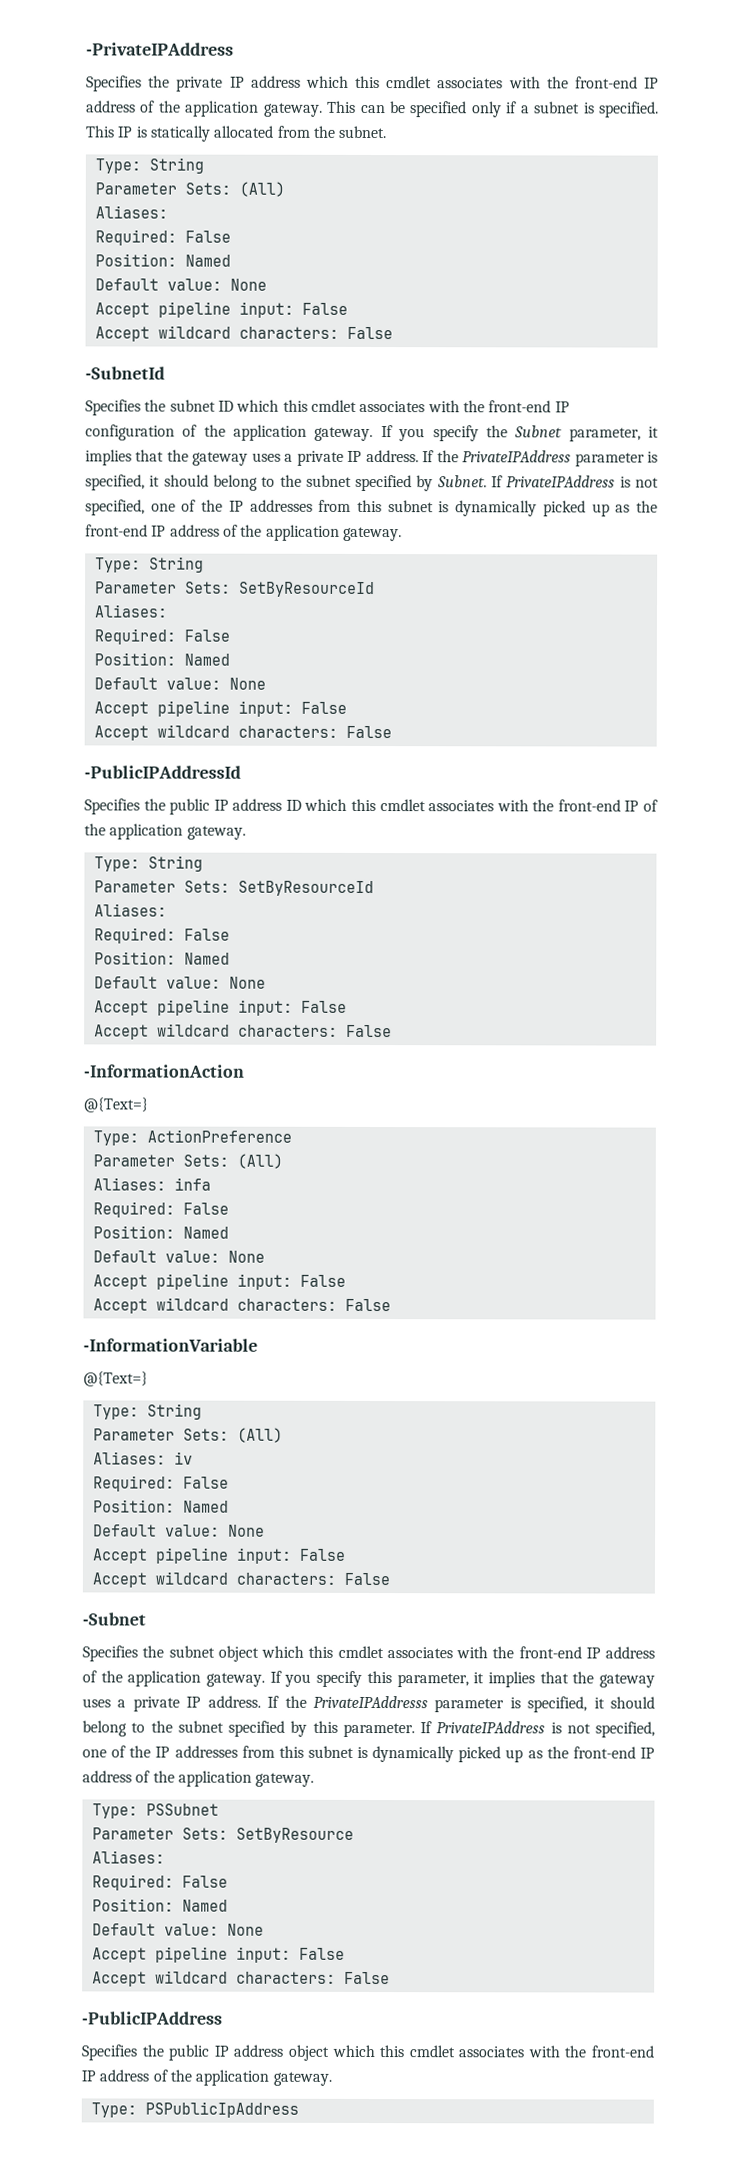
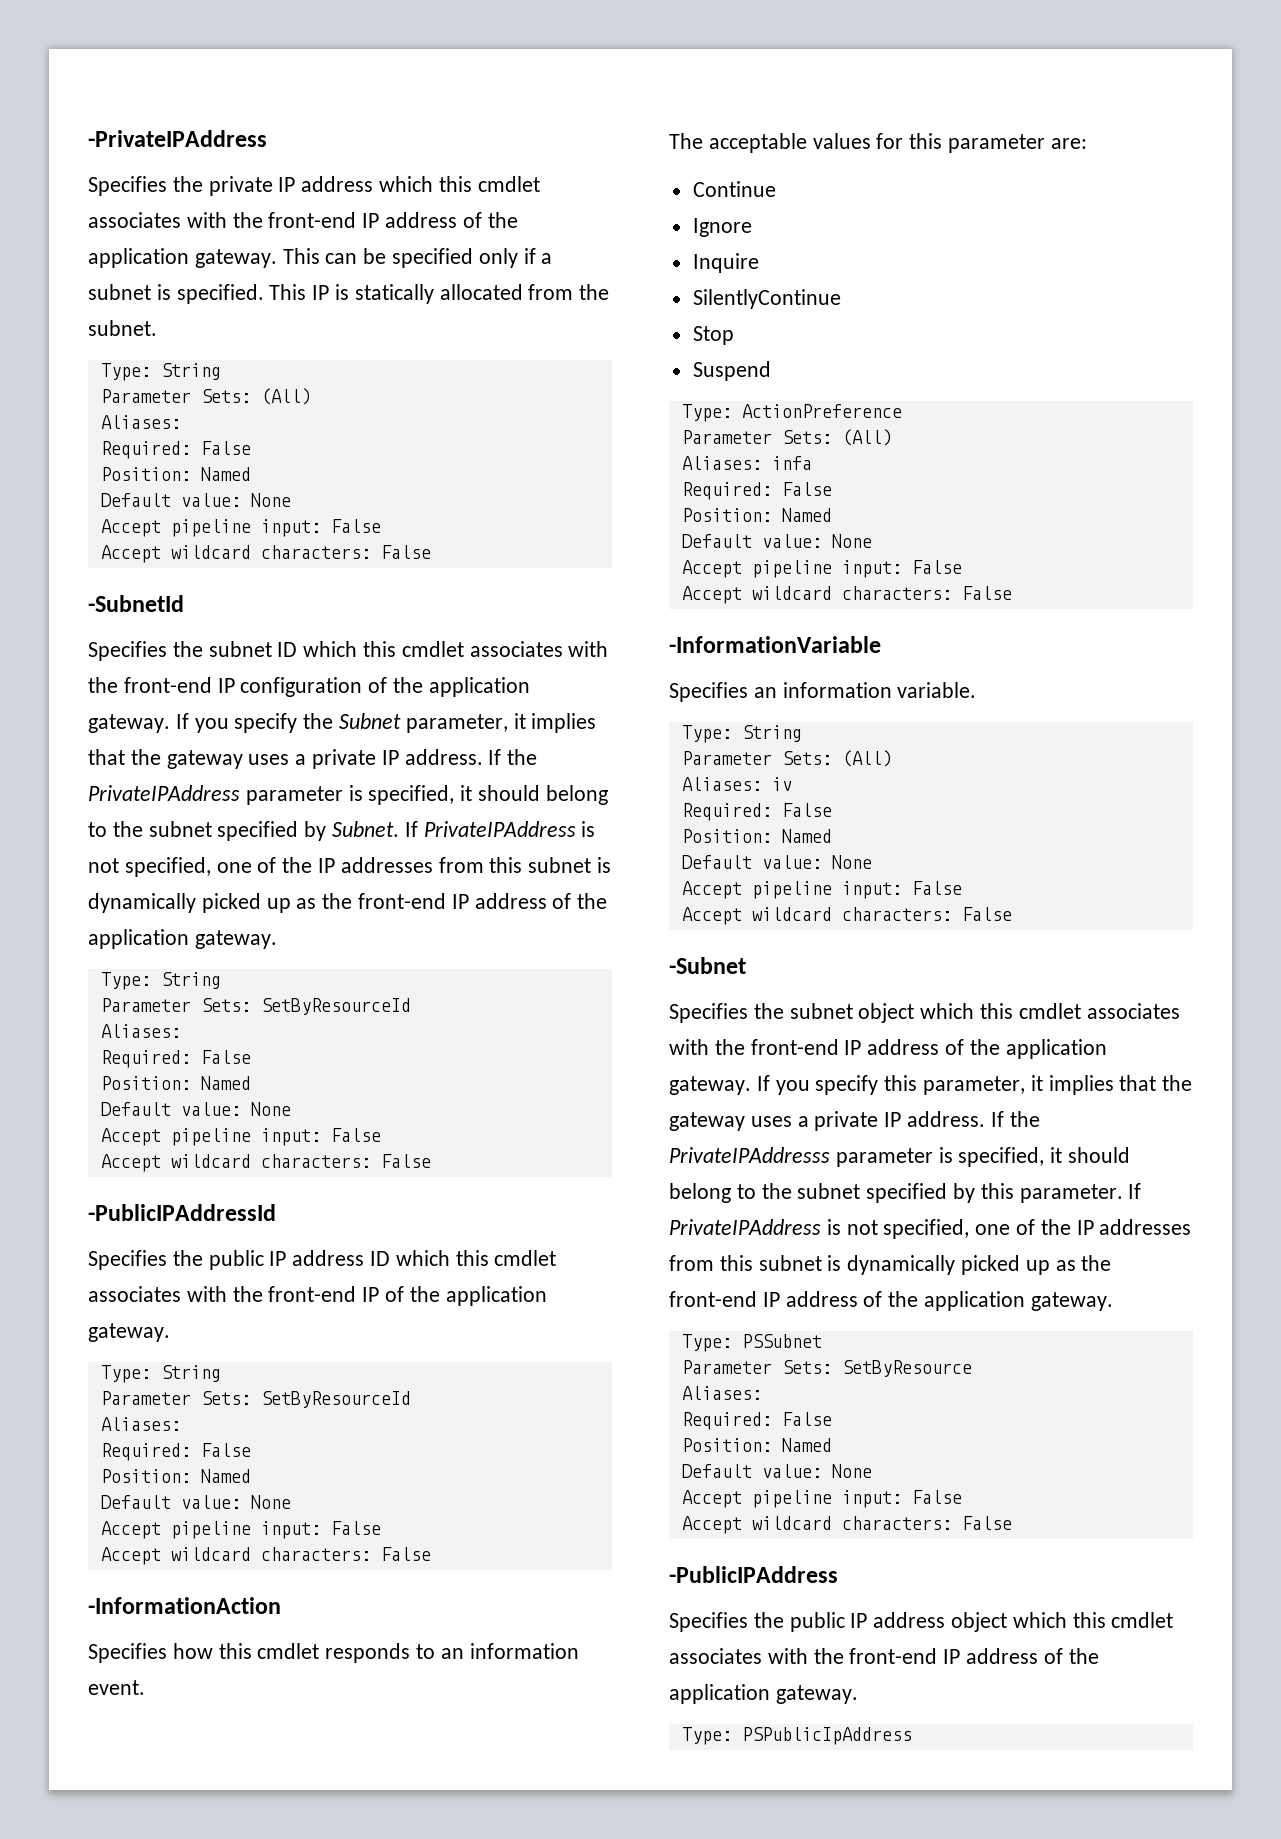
  -InformationAction
- @{Text=}
+ Specifies how this cmdlet responds to an information event.
+ The acceptable values for this parameter are:
+ Continue
+ Ignore
+ Inquire
+ SilentlyContinue
+ Stop
+ Suspend
  -InformationVariable
- @{Text=}
+ Specifies an information variable.

